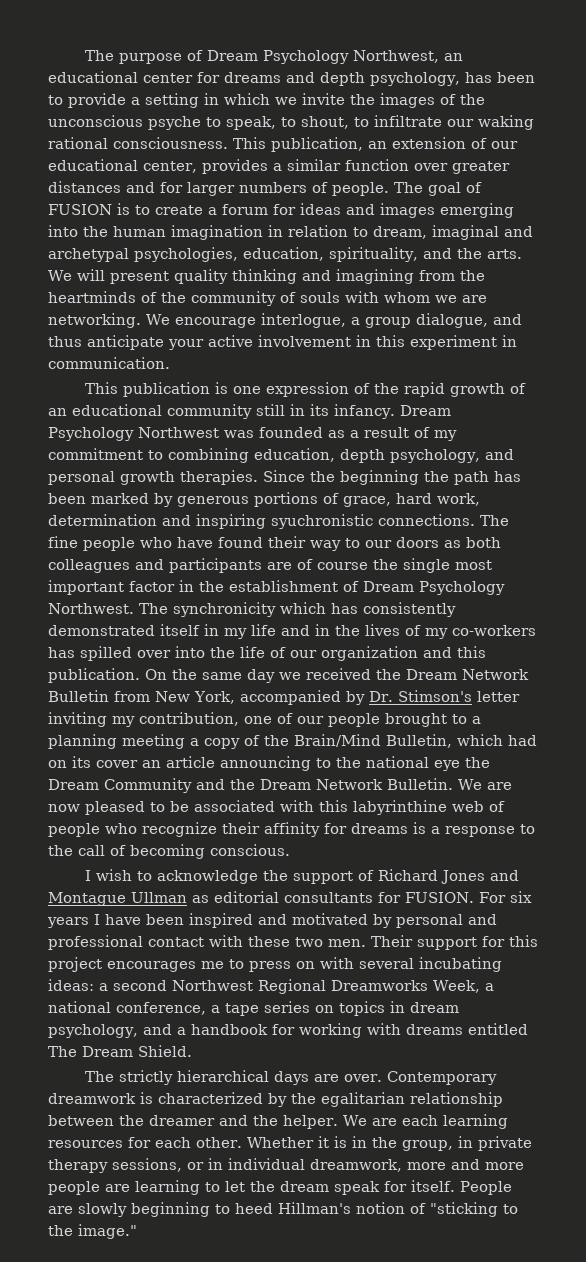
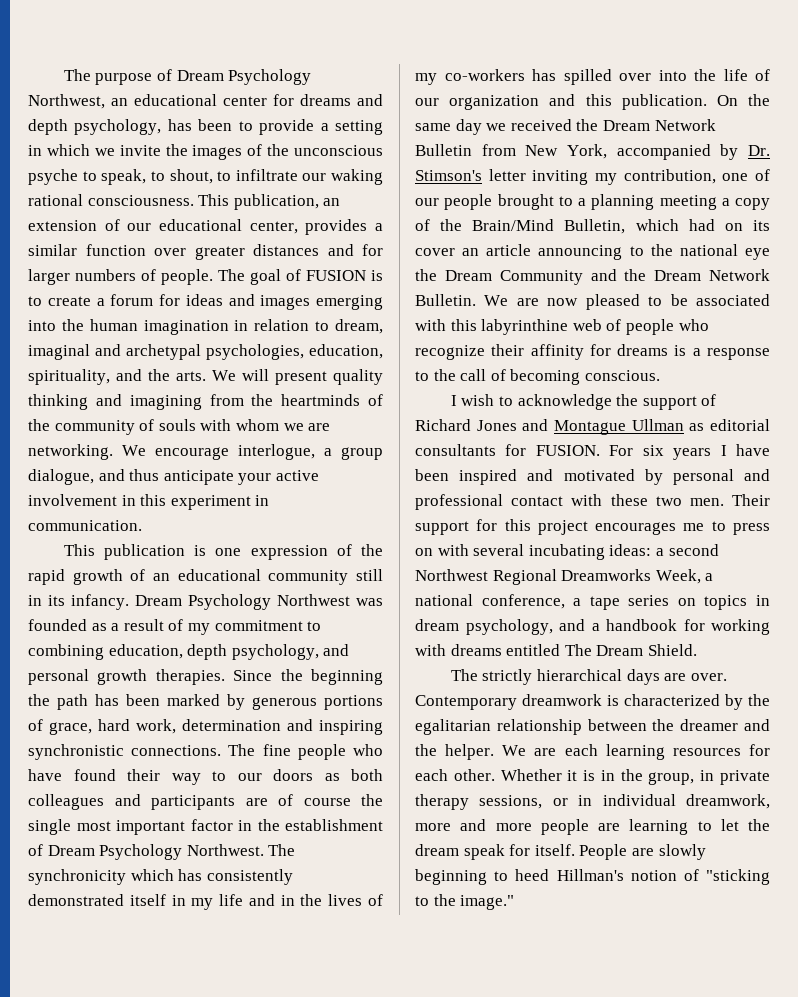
- Since the beginning the path has been marked by generous portions of grace, hard work, determination and inspiring syuchronistic connections.
+ Since the beginning the path has been marked by generous portions of grace, hard work, determination and inspiring synchronistic connections.

